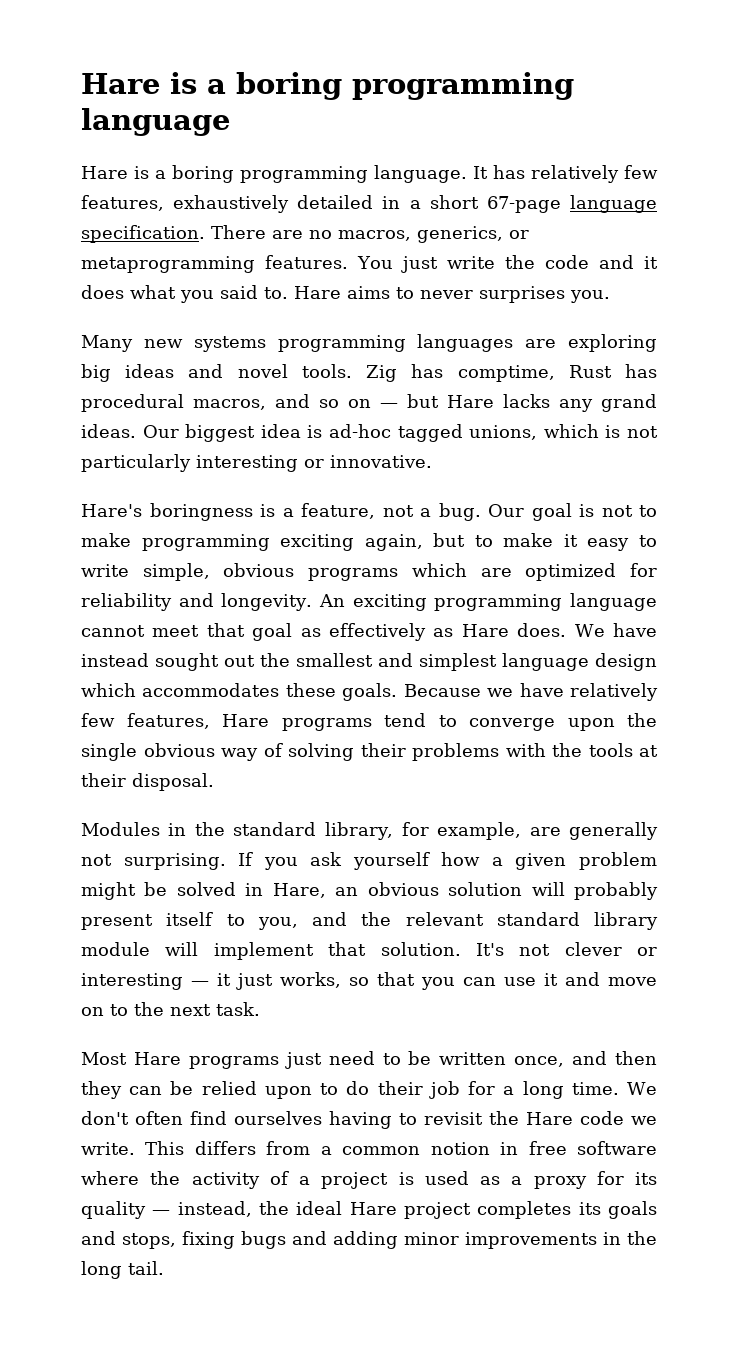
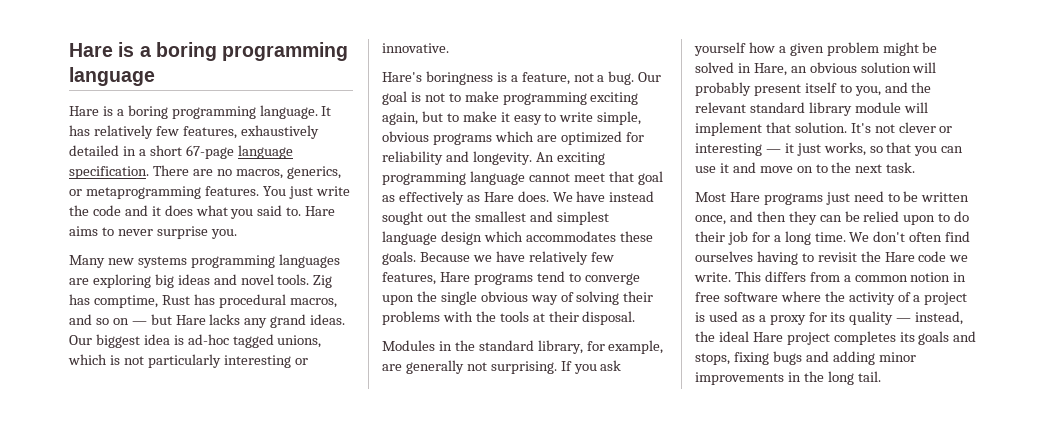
- Hare aims to never surprises you.
+ Hare aims to never surprise you.

